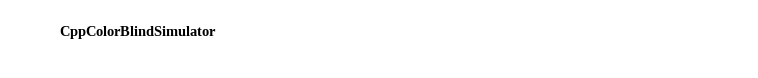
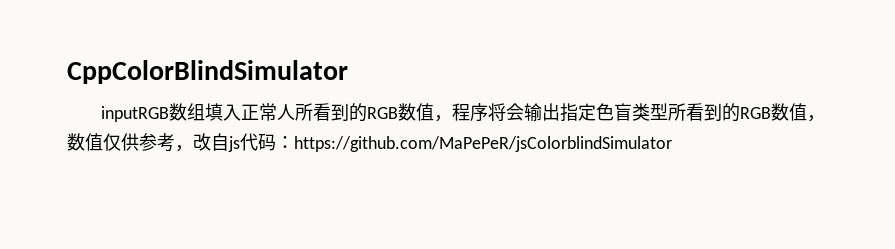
+ inputRGB数组填入正常人所看到的RGB数值，程序将会输出指定色盲类型所看到的RGB数值，数值仅供参考，改自js代码：https://github.com/MaPePeR/jsColorblindSimulator

